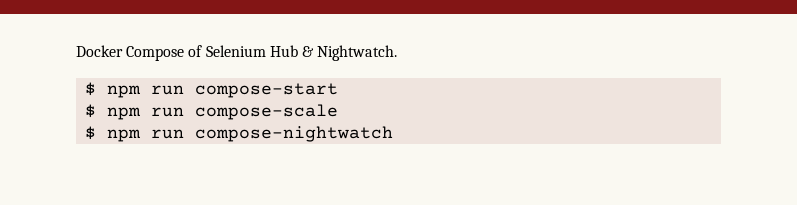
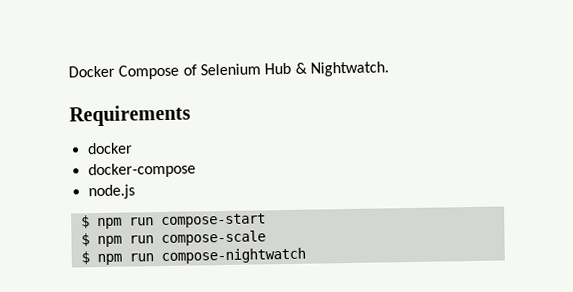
+ Requirements
+ docker
+ docker-compose
+ node.js

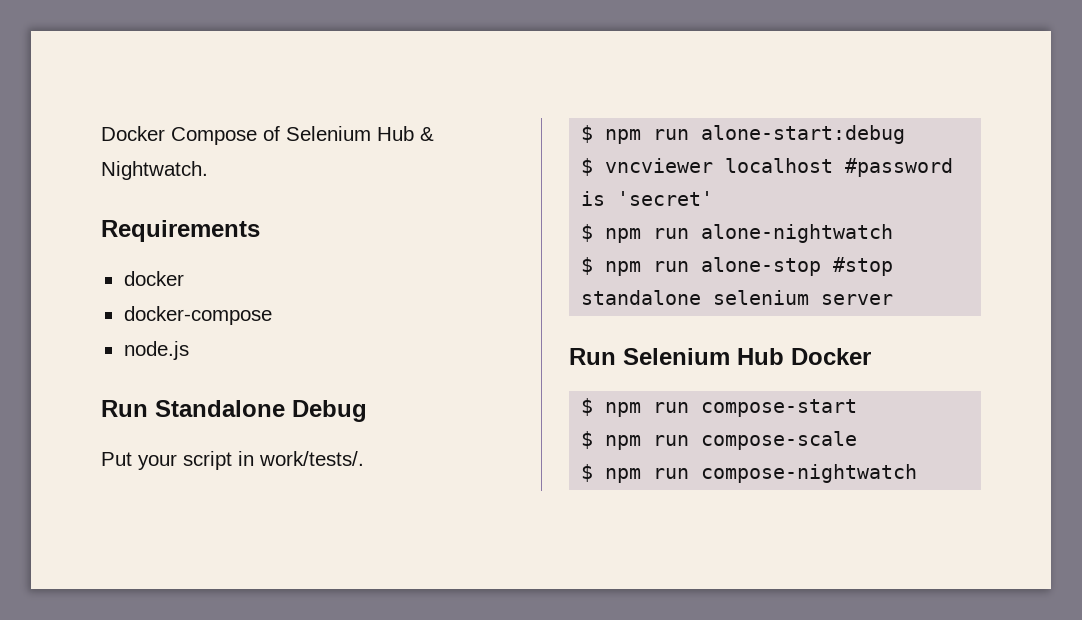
+ Run Standalone Debug
+ Put your script in work/tests/.
+ $ npm run alone-start:debug
+ $ vncviewer localhost #password is 'secret'
+ $ npm run alone-nightwatch
+ $ npm run alone-stop #stop standalone selenium server
+ Run Selenium Hub Docker

